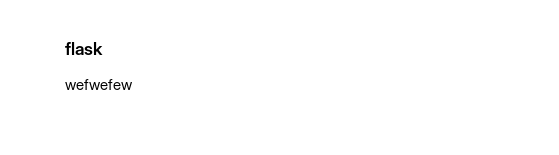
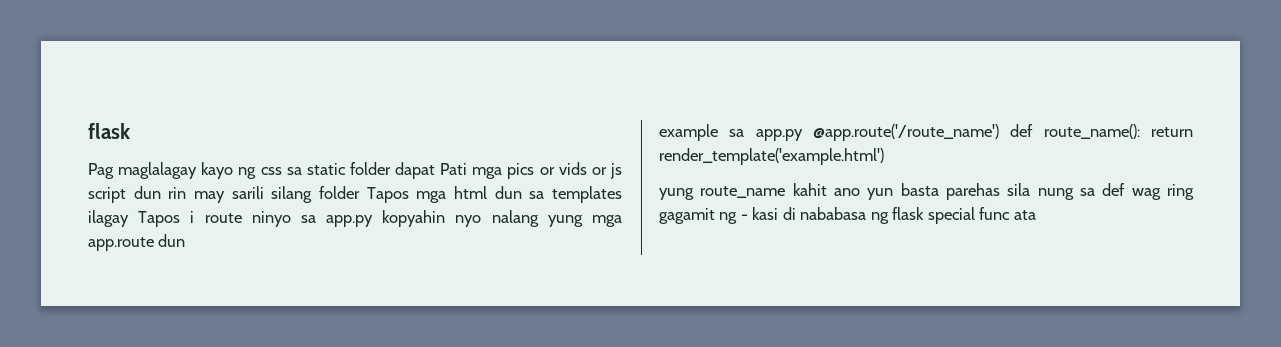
- wefwefew
+ Pag maglalagay kayo ng css sa static folder dapat Pati mga pics or vids or js script dun rin may sarili silang folder Tapos mga html dun sa templates ilagay Tapos i route ninyo sa app.py kopyahin nyo nalang yung mga app.route dun
+ example sa app.py @app.route('/route_name') def route_name(): return render_template('example.html')
+ yung route_name kahit ano yun basta parehas sila nung sa def wag ring gagamit ng - kasi di nababasa ng flask special func ata

